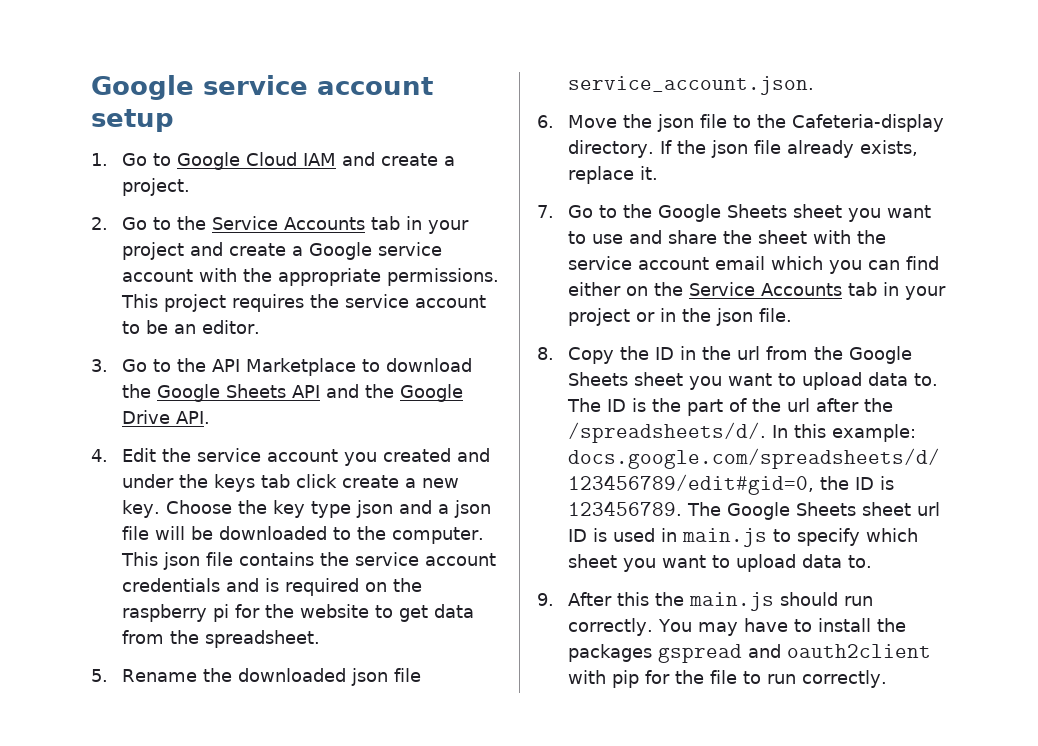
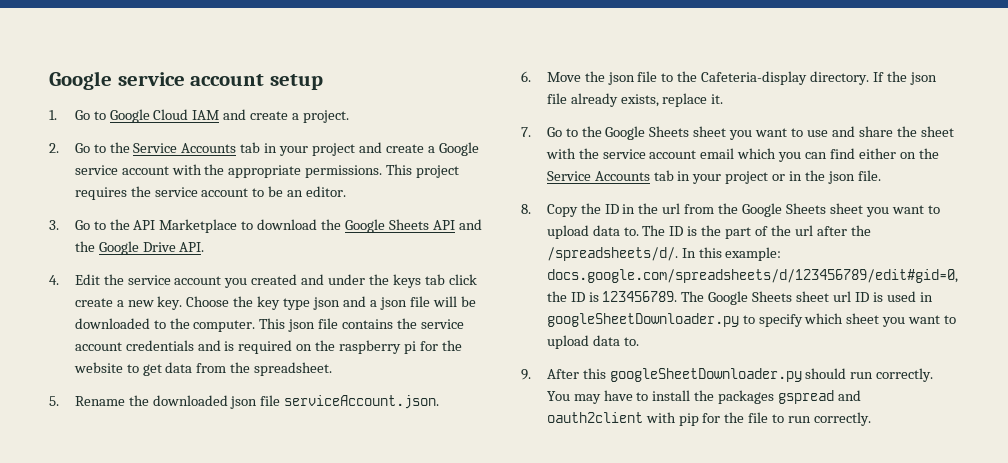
- 5. Rename the downloaded json file service_account.json.
+ 5. Rename the downloaded json file serviceAccount.json.
- The Google Sheets sheet url ID is used in main.js to specify which sheet you want to upload data to.
+ The Google Sheets sheet url ID is used in googleSheetDownloader.py to specify which sheet you want to upload data to.
- 9. After this the main.js should run correctly.
+ 9. After this googleSheetDownloader.py should run correctly.

